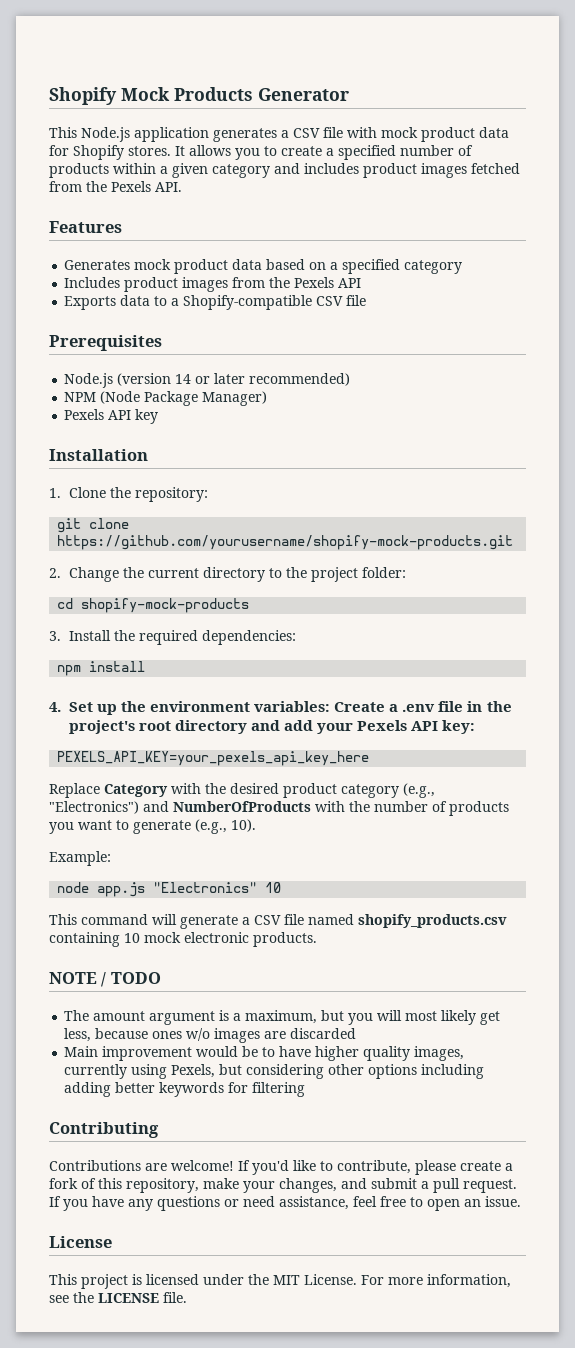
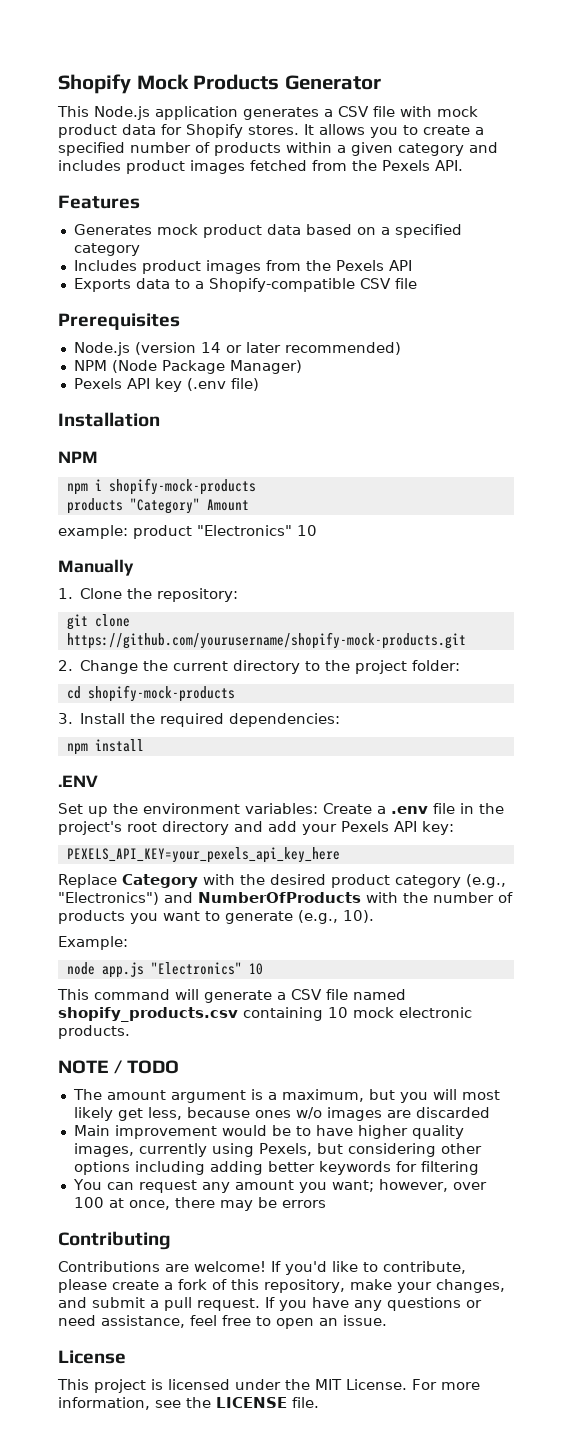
- Pexels API key
+ Pexels API key (.env file)
  Installation
+ NPM
+ npm i shopify-mock-products
+ products "Category" Amount
+ example: product "Electronics" 10
+ Manually
- 4. Set up the environment variables: Create a .env file in the project's root directory and add your Pexels API key:
+ .ENV
+ Set up the environment variables: Create a .env file in the project's root directory and add your Pexels API key:
+ You can request any amount you want; however, over 100 at once, there may be errors

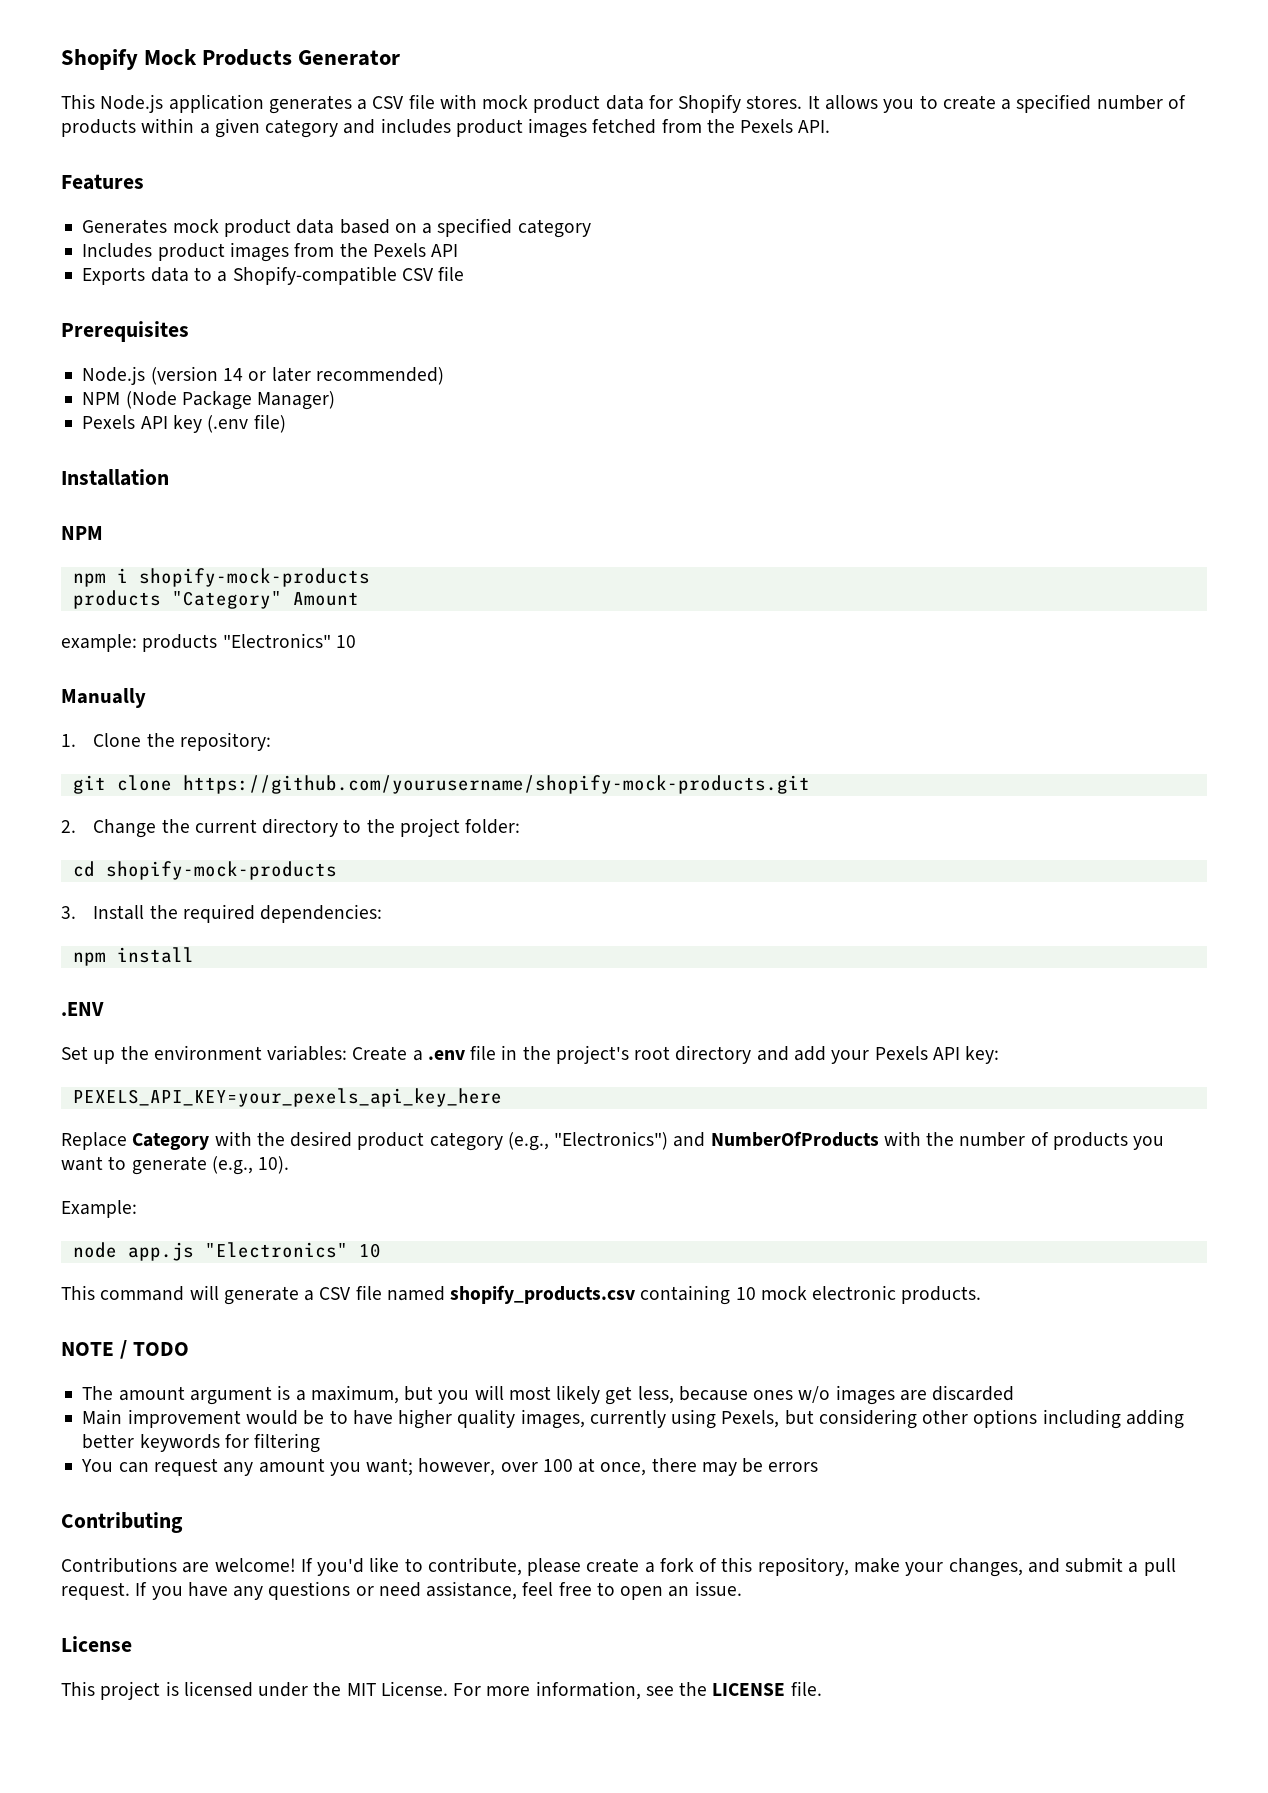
- example: product "Electronics" 10
+ example: products "Electronics" 10

